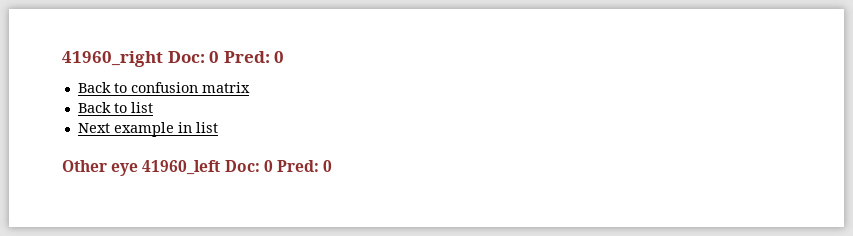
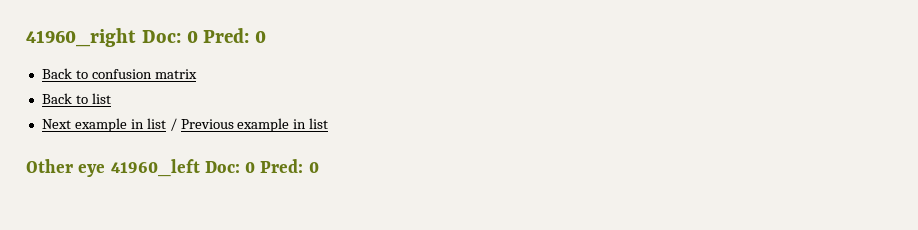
- Next example in list
+ Next example in list / Previous example in list

